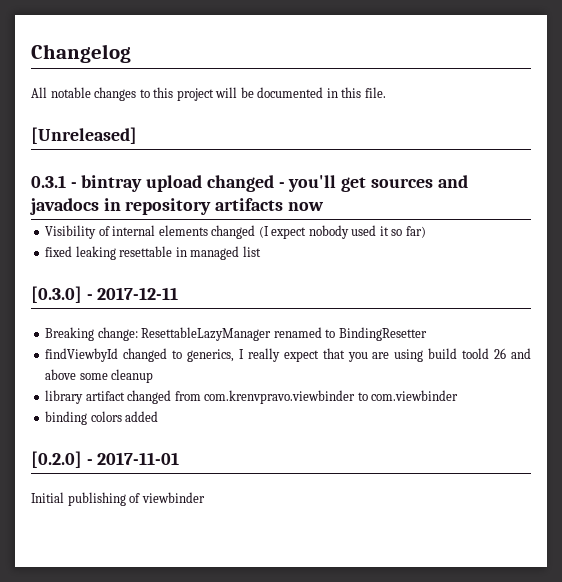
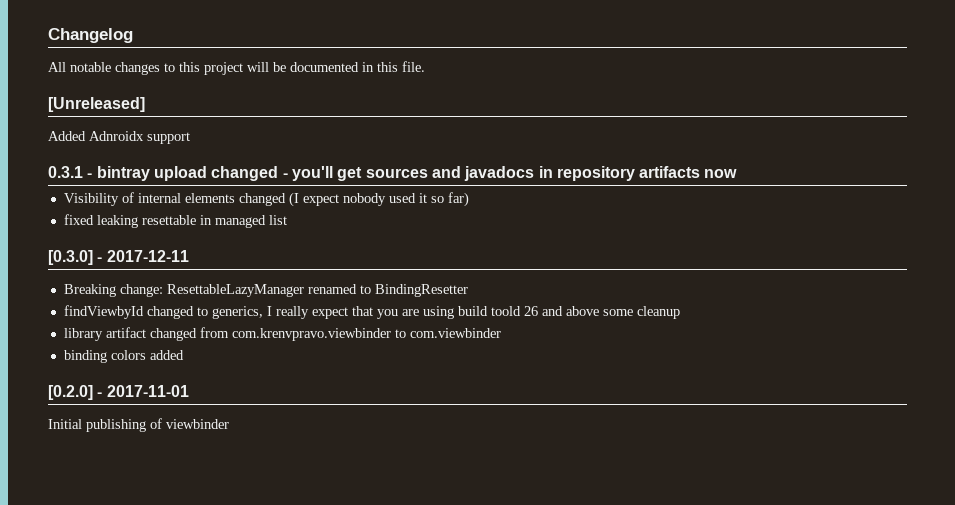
+ Added Adnroidx support

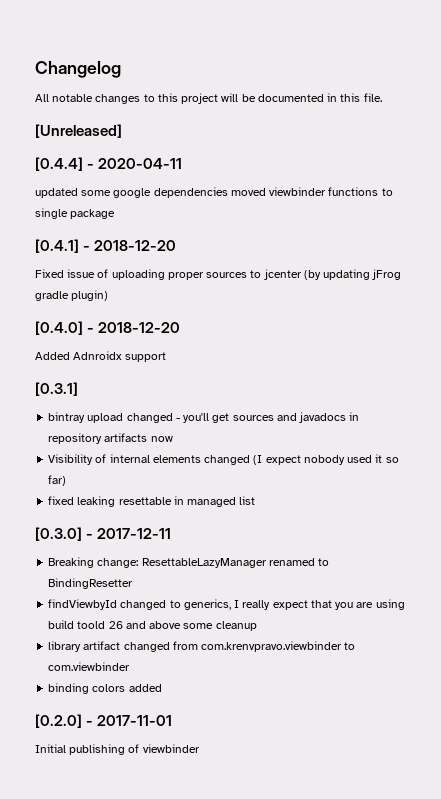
+ [0.4.4] - 2020-04-11
+ updated some google dependencies moved viewbinder functions to single package
+ [0.4.1] - 2018-12-20
+ Fixed issue of uploading proper sources to jcenter (by updating jFrog gradle plugin)
+ [0.4.0] - 2018-12-20
- 0.3.1 - bintray upload changed - you'll get sources and javadocs in repository artifacts now
+ [0.3.1]
+ bintray upload changed - you'll get sources and javadocs in repository artifacts now

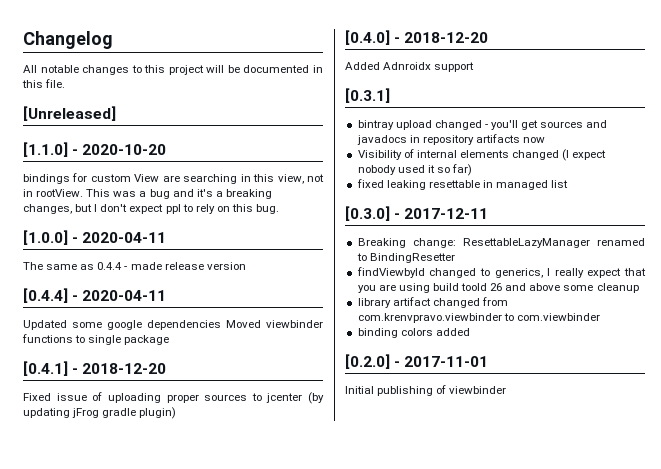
+ [1.1.0] - 2020-10-20
+ bindings for custom View are searching in this view, not in rootView. This was a bug and it's a breaking changes, but I don't expect ppl to rely on this bug.
+ [1.0.0] - 2020-04-11
+ The same as 0.4.4 - made release version
- updated some google dependencies moved viewbinder functions to single package
+ Updated some google dependencies Moved viewbinder functions to single package

